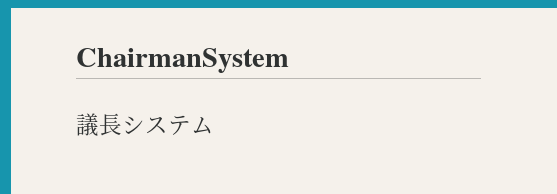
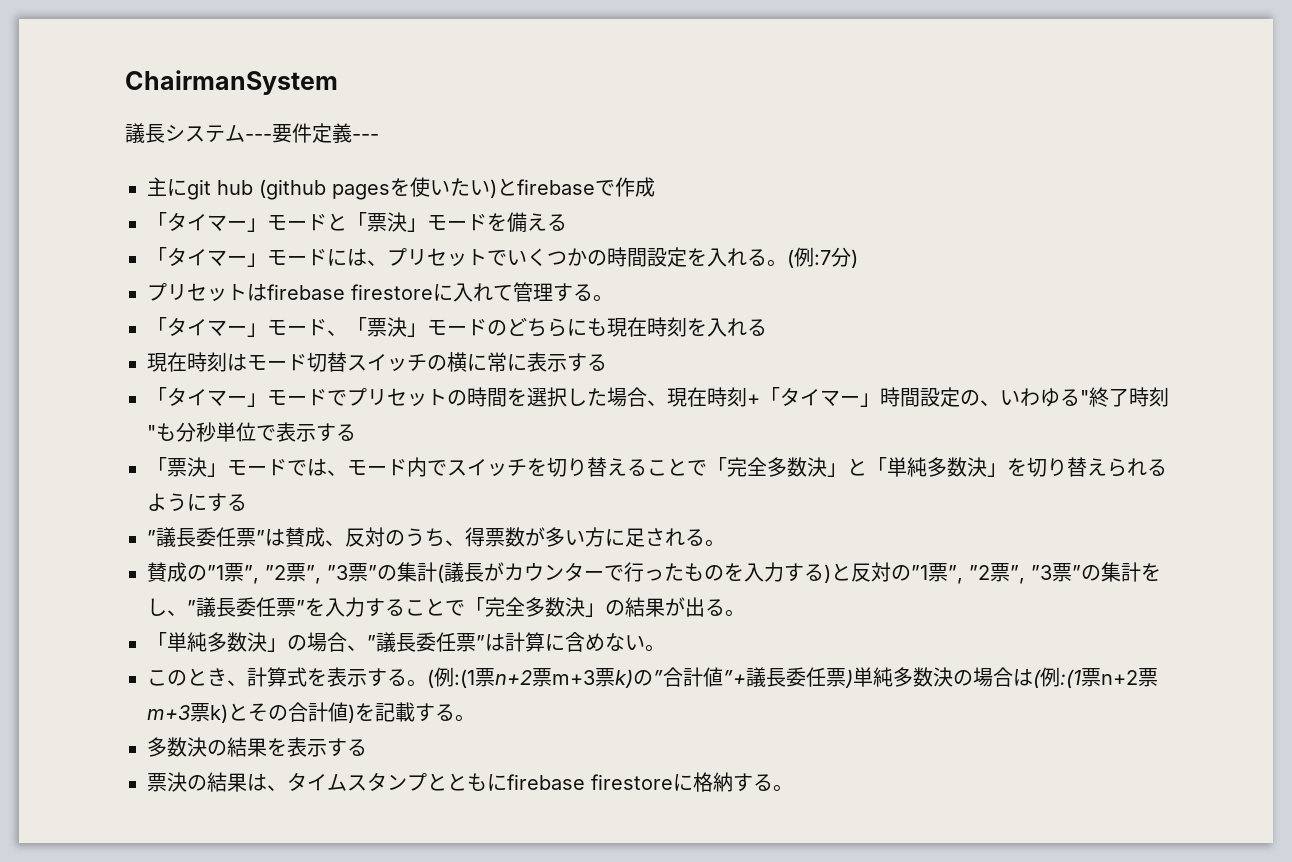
- 議長システム
+ 議長システム---要件定義---
+ 主にgit hub (github pagesを使いたい)とfirebaseで作成
+ 「タイマー」モードと「票決」モードを備える
+ 「タイマー」モードには、プリセットでいくつかの時間設定を入れる。(例:7分)
+ プリセットはfirebase firestoreに入れて管理する。
+ 「タイマー」モード、「票決」モードのどちらにも現在時刻を入れる
+ 現在時刻はモード切替スイッチの横に常に表示する
+ 「タイマー」モードでプリセットの時間を選択した場合、現在時刻+「タイマー」時間設定の、いわゆる"終了時刻"も分秒単位で表示する
+ 「票決」モードでは、モード内でスイッチを切り替えることで「完全多数決」と「単純多数決」を切り替えられるようにする
+ ”議長委任票”は賛成、反対のうち、得票数が多い方に足される。
+ 賛成の”1票”, ”2票”, ”3票”の集計(議長がカウンターで行ったものを入力する)と反対の”1票”, ”2票”, ”3票”の集計をし、”議長委任票”を入力することで「完全多数決」の結果が出る。
+ 「単純多数決」の場合、”議長委任票”は計算に含めない。
+ このとき、計算式を表示する。(例:(1票n+2票m+3票k)の”合計値”+議長委任票)単純多数決の場合は(例:(1票n+2票m+3票k)とその合計値)を記載する。
+ 多数決の結果を表示する
+ 票決の結果は、タイムスタンプとともにfirebase firestoreに格納する。

